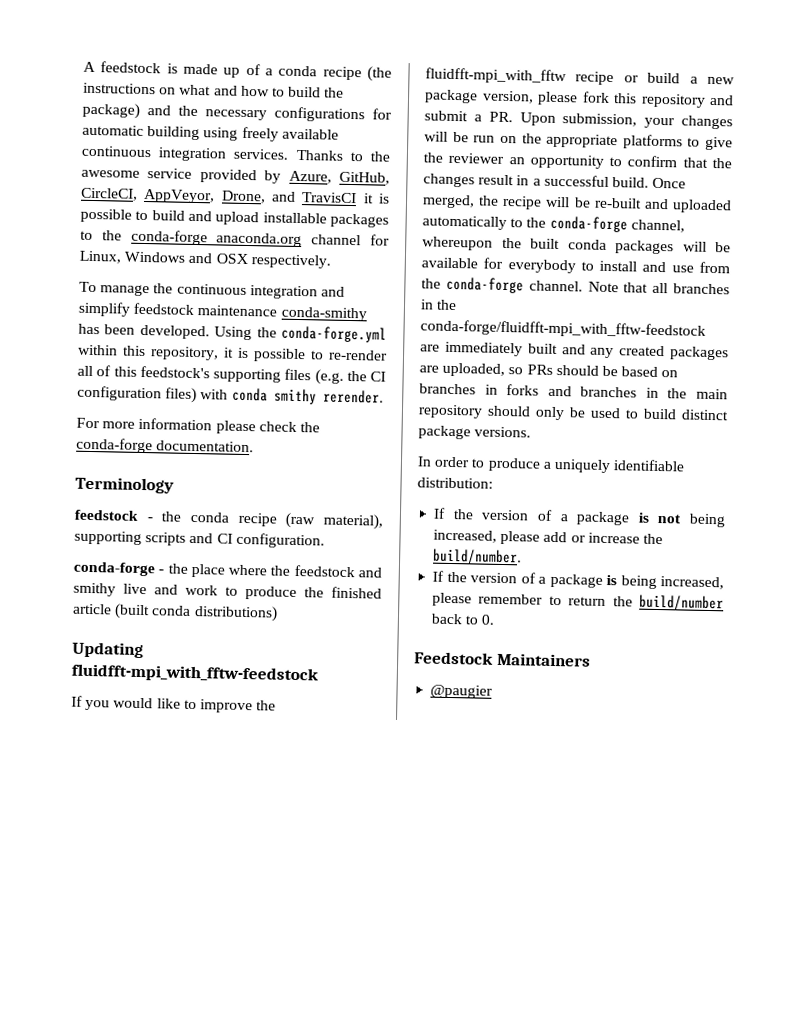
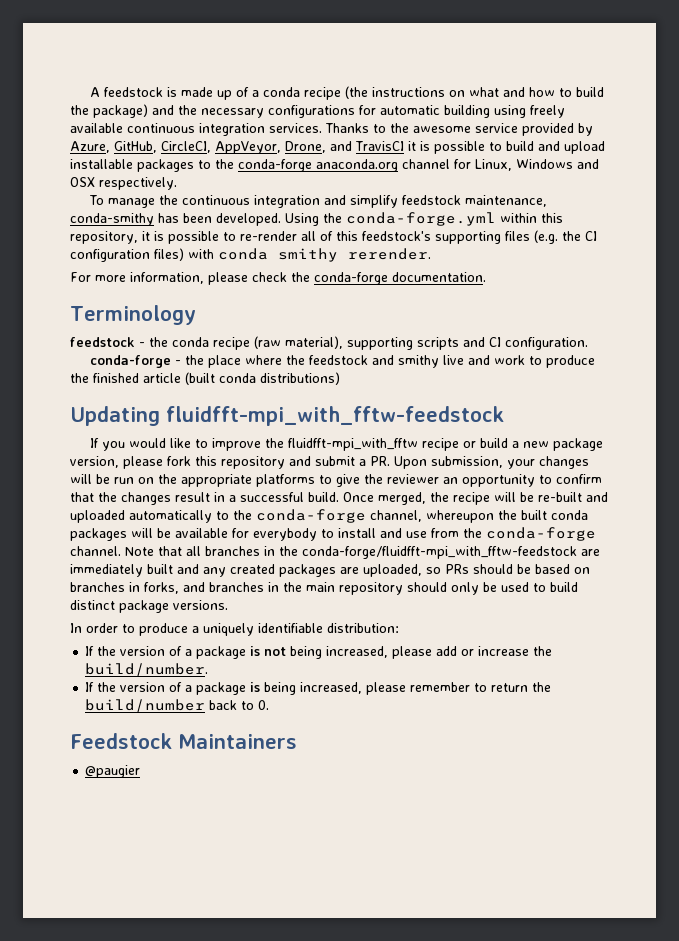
- To manage the continuous integration and simplify feedstock maintenance conda-smithy has been developed.
+ To manage the continuous integration and simplify feedstock maintenance, conda-smithy has been developed.
- For more information please check the conda-forge documentation.
+ For more information, please check the conda-forge documentation.
- Note that all branches in the conda-forge/fluidfft-mpi_with_fftw-feedstock are immediately built and any created packages are uploaded, so PRs should be based on branches in forks and branches in the main repository should only be used to build distinct package versions.
+ Note that all branches in the conda-forge/fluidfft-mpi_with_fftw-feedstock are immediately built and any created packages are uploaded, so PRs should be based on branches in forks, and branches in the main repository should only be used to build distinct package versions.

